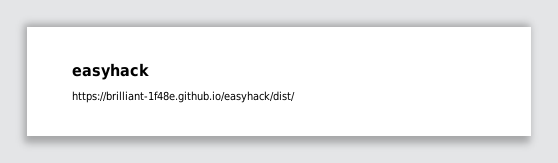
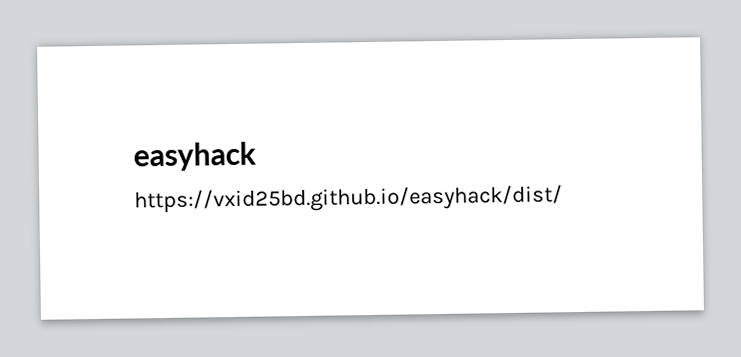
- https://brilliant-1f48e.github.io/easyhack/dist/
+ https://vxid25bd.github.io/easyhack/dist/

